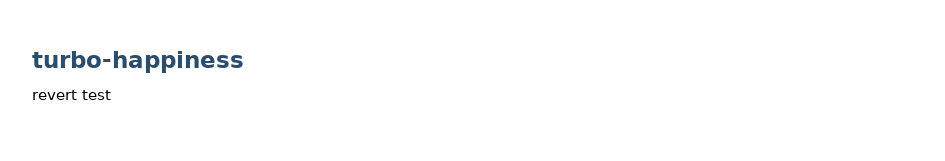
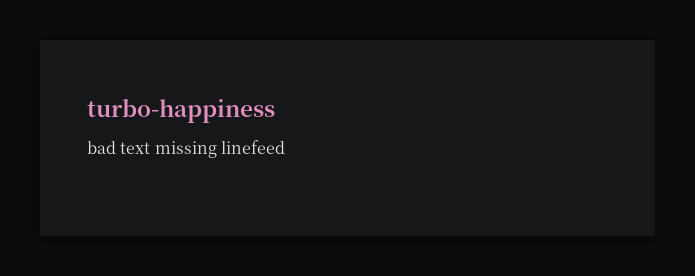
- revert test
+ bad text missing linefeed

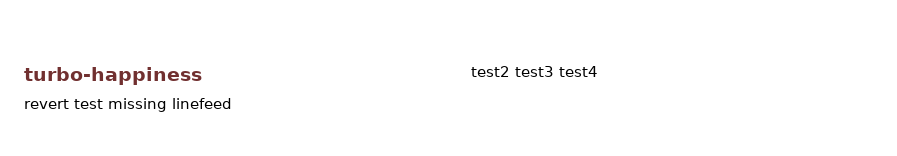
- bad text missing linefeed
+ revert test missing linefeed
+ test2 test3 test4

